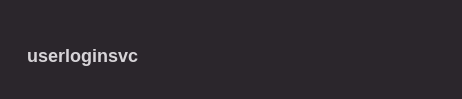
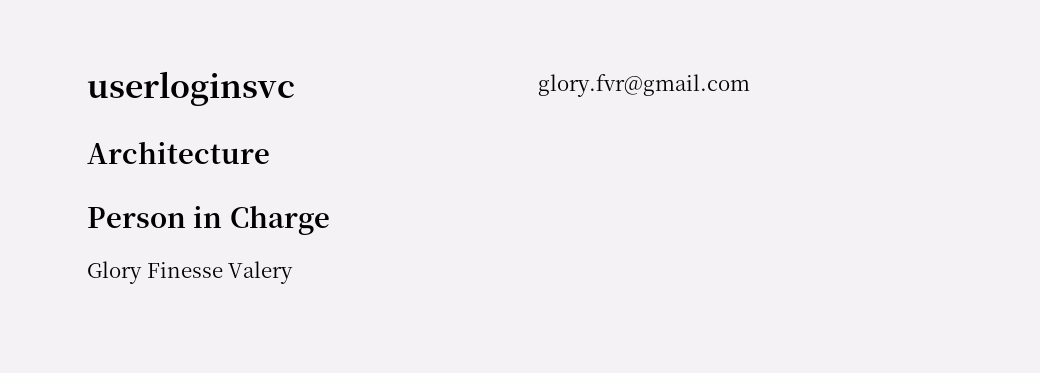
+ Architecture
+ Person in Charge
+ Glory Finesse Valery glory.fvr@gmail.com

